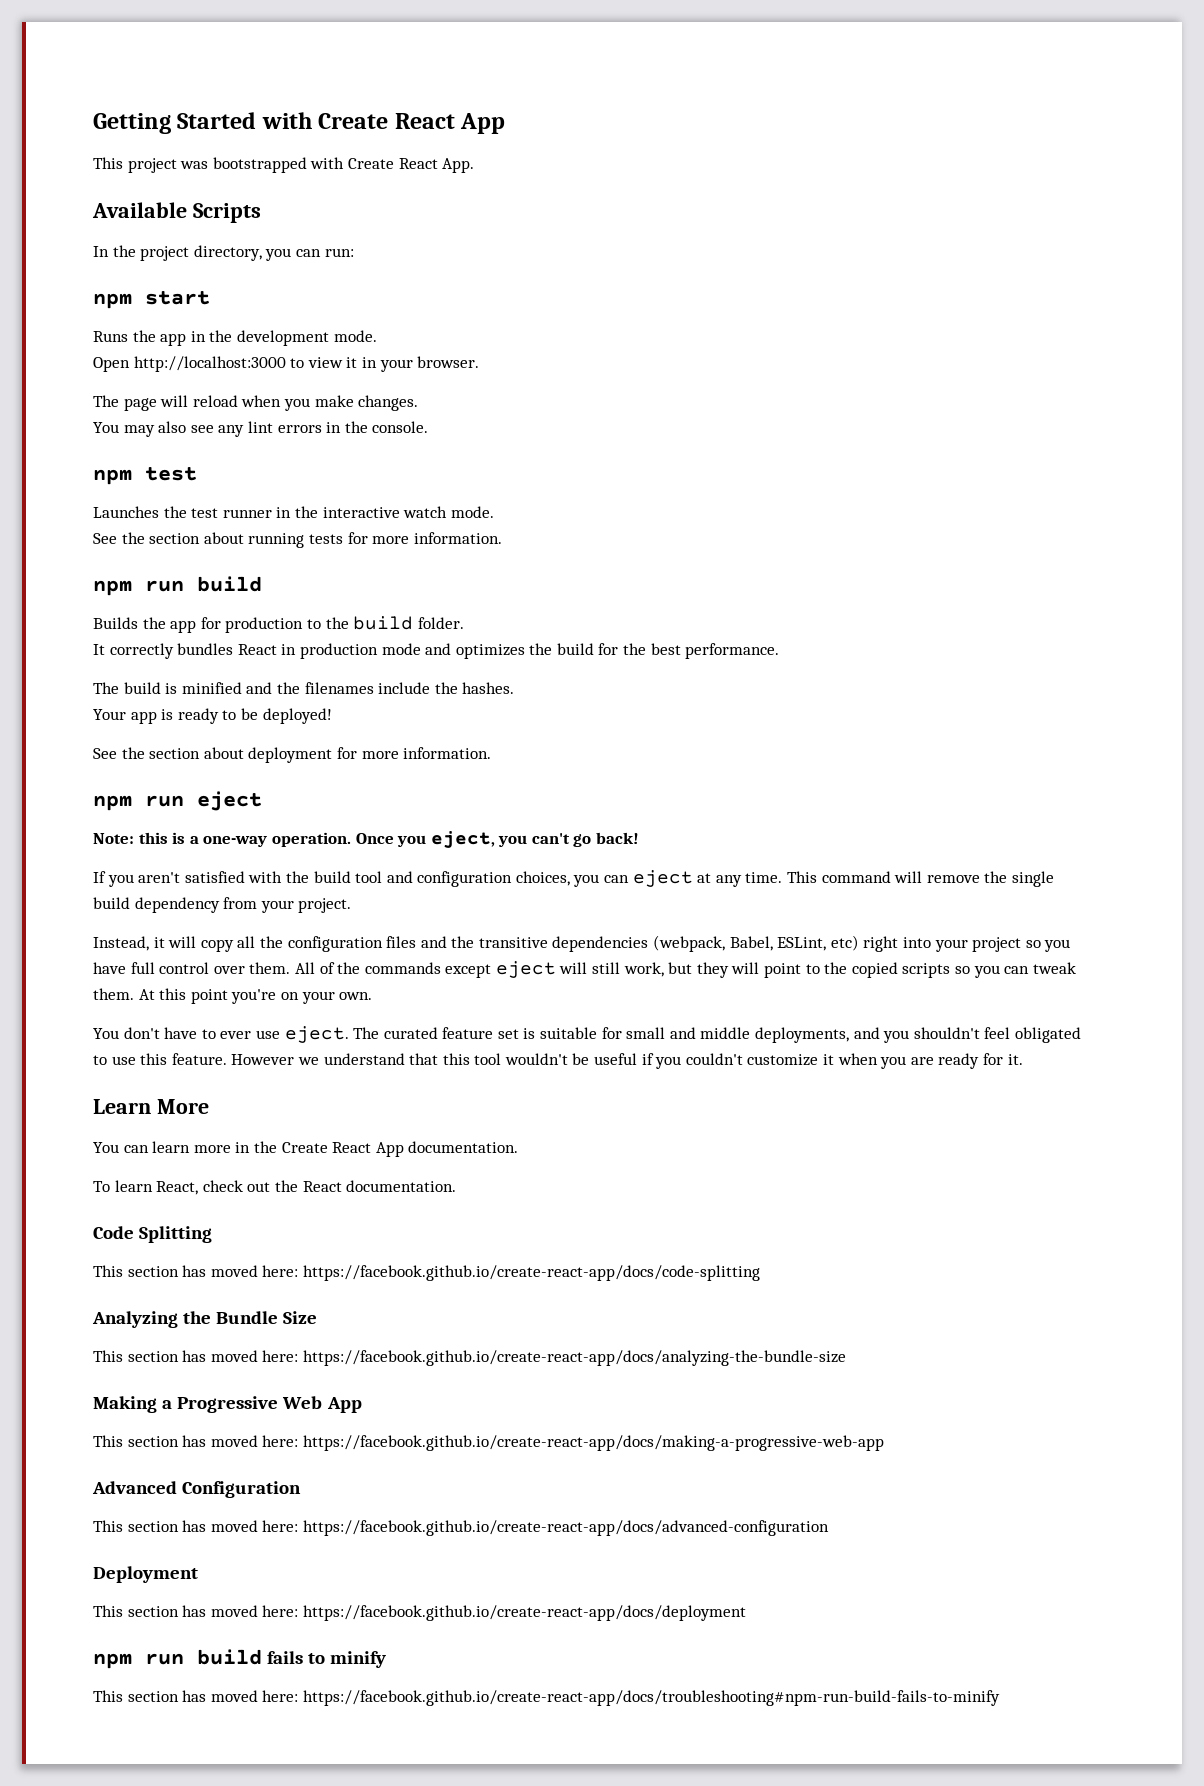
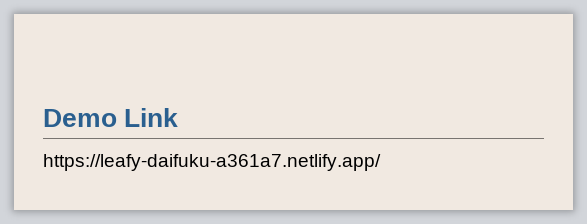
- Getting Started with Create React App
- This project was bootstrapped with Create React App.
- Available Scripts
- In the project directory, you can run:
- npm start
- Runs the app in the development mode.
- Open http://localhost:3000 to view it in your browser.
- The page will reload when you make changes.
- You may also see any lint errors in the console.
- npm test
- Launches the test runner in the interactive watch mode.
- See the section about running tests for more information.
- npm run build
- Builds the app for production to the build folder.
- It correctly bundles React in production mode and optimizes the build for the best performance.
- The build is minified and the filenames include the hashes.
- Your app is ready to be deployed!
- See the section about deployment for more information.
- npm run eject
- Note: this is a one-way operation. Once you eject, you can't go back!
- If you aren't satisfied with the build tool and configuration choices, you can eject at any time. This command will remove the single build dependency from your project.
- Instead, it will copy all the configuration files and the transitive dependencies (webpack, Babel, ESLint, etc) right into your project so you have full control over them. All of the commands except eject will still work, but they will point to the copied scripts so you can tweak them. At this point you're on your own.
- You don't have to ever use eject. The curated feature set is suitable for small and middle deployments, and you shouldn't feel obligated to use this feature. However we understand that this tool wouldn't be useful if you couldn't customize it when you are ready for it.
- Learn More
- You can learn more in the Create React App documentation.
- To learn React, check out the React documentation.
- Code Splitting
- This section has moved here: https://facebook.github.io/create-react-app/docs/code-splitting
- Analyzing the Bundle Size
- This section has moved here: https://facebook.github.io/create-react-app/docs/analyzing-the-bundle-size
- Making a Progressive Web App
- This section has moved here: https://facebook.github.io/create-react-app/docs/making-a-progressive-web-app
- Advanced Configuration
- This section has moved here: https://facebook.github.io/create-react-app/docs/advanced-configuration
- Deployment
- This section has moved here: https://facebook.github.io/create-react-app/docs/deployment
- npm run build fails to minify
- This section has moved here: https://facebook.github.io/create-react-app/docs/troubleshooting#npm-run-build-fails-to-minify
+ Demo Link
+ https://leafy-daifuku-a361a7.netlify.app/

